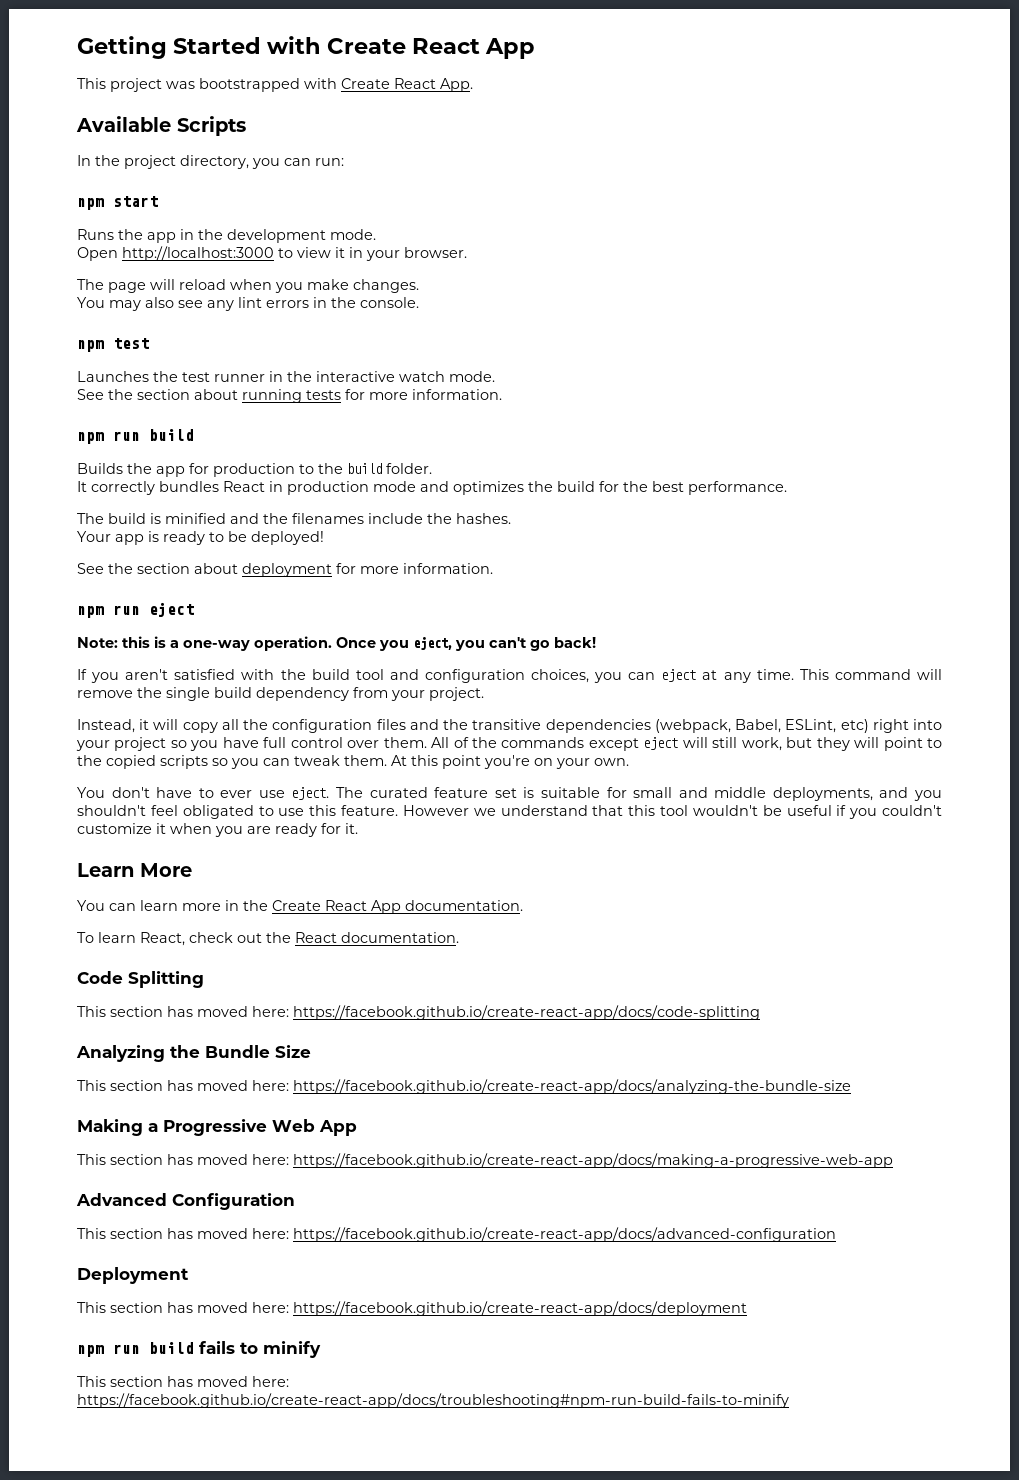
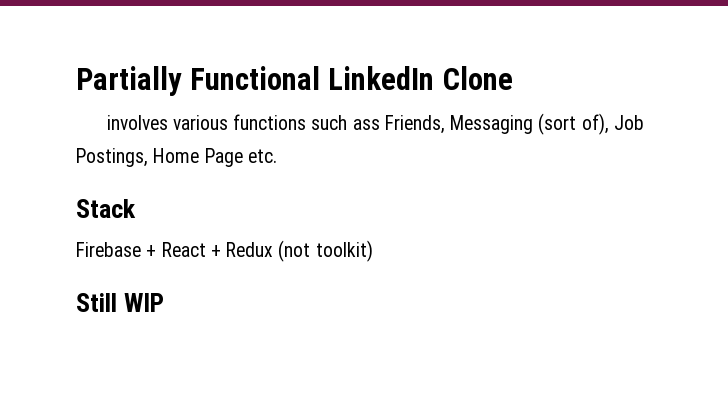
- Getting Started with Create React App
- This project was bootstrapped with Create React App.
- Available Scripts
- In the project directory, you can run:
- npm start
- Runs the app in the development mode.
- Open http://localhost:3000 to view it in your browser.
- The page will reload when you make changes.
- You may also see any lint errors in the console.
- npm test
- Launches the test runner in the interactive watch mode.
- See the section about running tests for more information.
- npm run build
- Builds the app for production to the build folder.
- It correctly bundles React in production mode and optimizes the build for the best performance.
- The build is minified and the filenames include the hashes.
- Your app is ready to be deployed!
- See the section about deployment for more information.
- npm run eject
- Note: this is a one-way operation. Once you eject, you can't go back!
- If you aren't satisfied with the build tool and configuration choices, you can eject at any time. This command will remove the single build dependency from your project.
- Instead, it will copy all the configuration files and the transitive dependencies (webpack, Babel, ESLint, etc) right into your project so you have full control over them. All of the commands except eject will still work, but they will point to the copied scripts so you can tweak them. At this point you're on your own.
- You don't have to ever use eject. The curated feature set is suitable for small and middle deployments, and you shouldn't feel obligated to use this feature. However we understand that this tool wouldn't be useful if you couldn't customize it when you are ready for it.
- Learn More
- You can learn more in the Create React App documentation.
- To learn React, check out the React documentation.
- Code Splitting
- This section has moved here: https://facebook.github.io/create-react-app/docs/code-splitting
- Analyzing the Bundle Size
- This section has moved here: https://facebook.github.io/create-react-app/docs/analyzing-the-bundle-size
- Making a Progressive Web App
- This section has moved here: https://facebook.github.io/create-react-app/docs/making-a-progressive-web-app
- Advanced Configuration
- This section has moved here: https://facebook.github.io/create-react-app/docs/advanced-configuration
- Deployment
- This section has moved here: https://facebook.github.io/create-react-app/docs/deployment
- npm run build fails to minify
- This section has moved here: https://facebook.github.io/create-react-app/docs/troubleshooting#npm-run-build-fails-to-minify
+ Partially Functional LinkedIn Clone
+ involves various functions such ass Friends, Messaging (sort of), Job Postings, Home Page etc.
+ Stack
+ Firebase + React + Redux (not toolkit)
+ Still WIP

